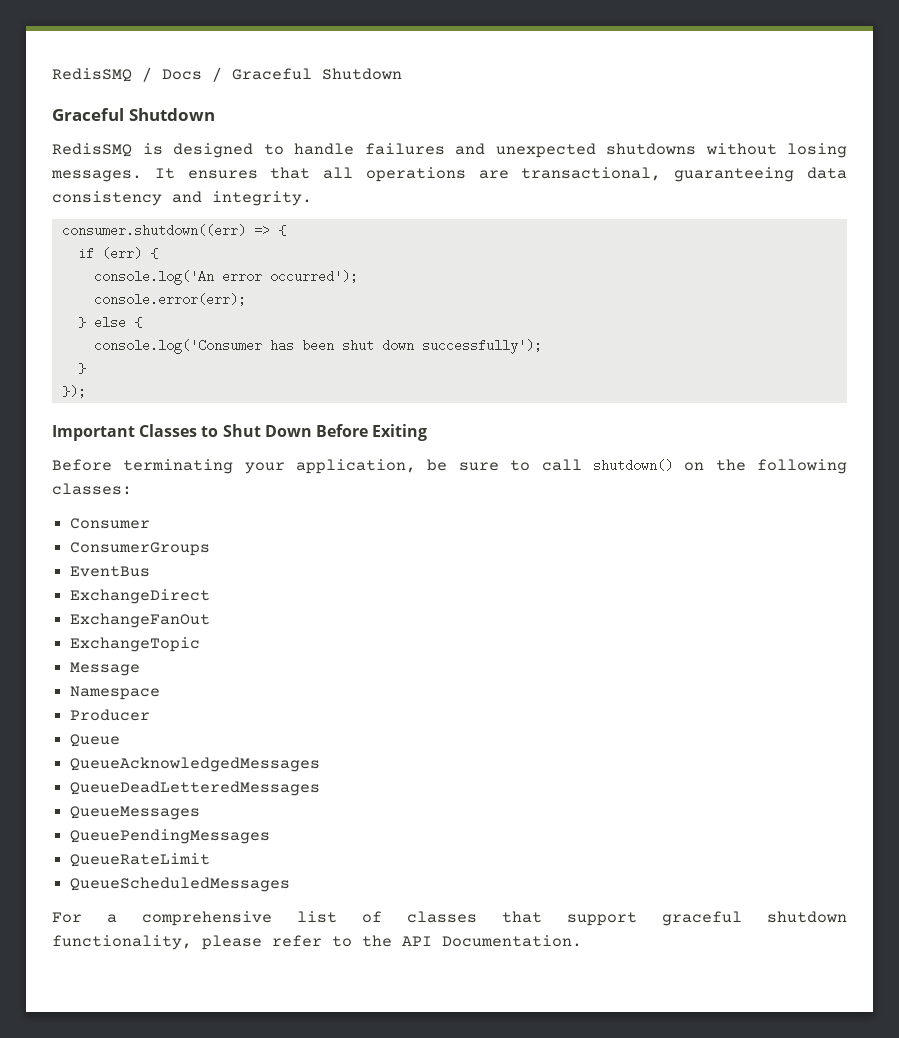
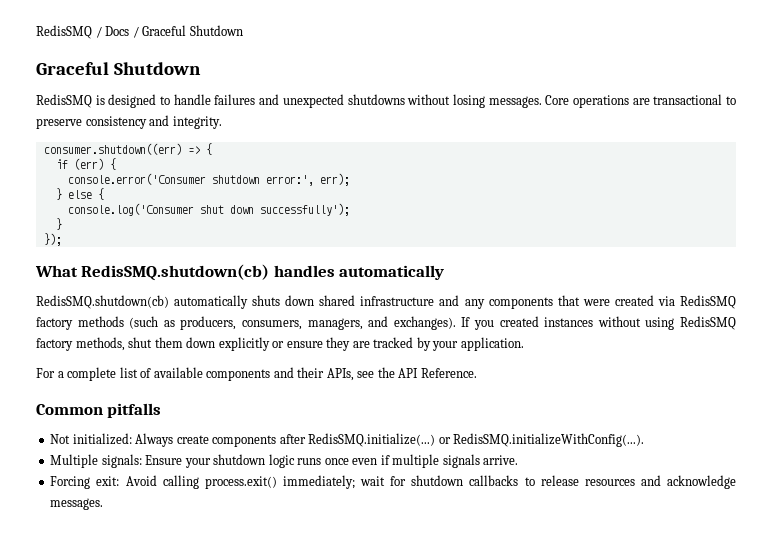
- It ensures that all operations are transactional, guaranteeing data consistency and integrity.
+ Core operations are transactional to preserve consistency and integrity.
- console.log('An error occurred');
- console.error(err);
+ console.error('Consumer shutdown error:', err);
- console.log('Consumer has been shut down successfully');
+ console.log('Consumer shut down successfully');
- Important Classes to Shut Down Before Exiting
- Before terminating your application, be sure to call shutdown() on the following classes:
- Consumer
- ConsumerGroups
- EventBus
- ExchangeDirect
- ExchangeFanOut
- ExchangeTopic
- Message
- Namespace
- Producer
- Queue
- QueueAcknowledgedMessages
- QueueDeadLetteredMessages
- QueueMessages
- QueuePendingMessages
- QueueRateLimit
- QueueScheduledMessages
+ What RedisSMQ.shutdown(cb) handles automatically
+ RedisSMQ.shutdown(cb) automatically shuts down shared infrastructure and any components that were created via RedisSMQ factory methods (such as producers, consumers, managers, and exchanges). If you created instances without using RedisSMQ factory methods, shut them down explicitly or ensure they are tracked by your application.
- For a comprehensive list of classes that support graceful shutdown functionality, please refer to the API Documentation.
+ For a complete list of available components and their APIs, see the API Reference.
+ Common pitfalls
+ Not initialized: Always create components after RedisSMQ.initialize(...) or RedisSMQ.initializeWithConfig(...).
+ Multiple signals: Ensure your shutdown logic runs once even if multiple signals arrive.
+ Forcing exit: Avoid calling process.exit() immediately; wait for shutdown callbacks to release resources and acknowledge messages.

